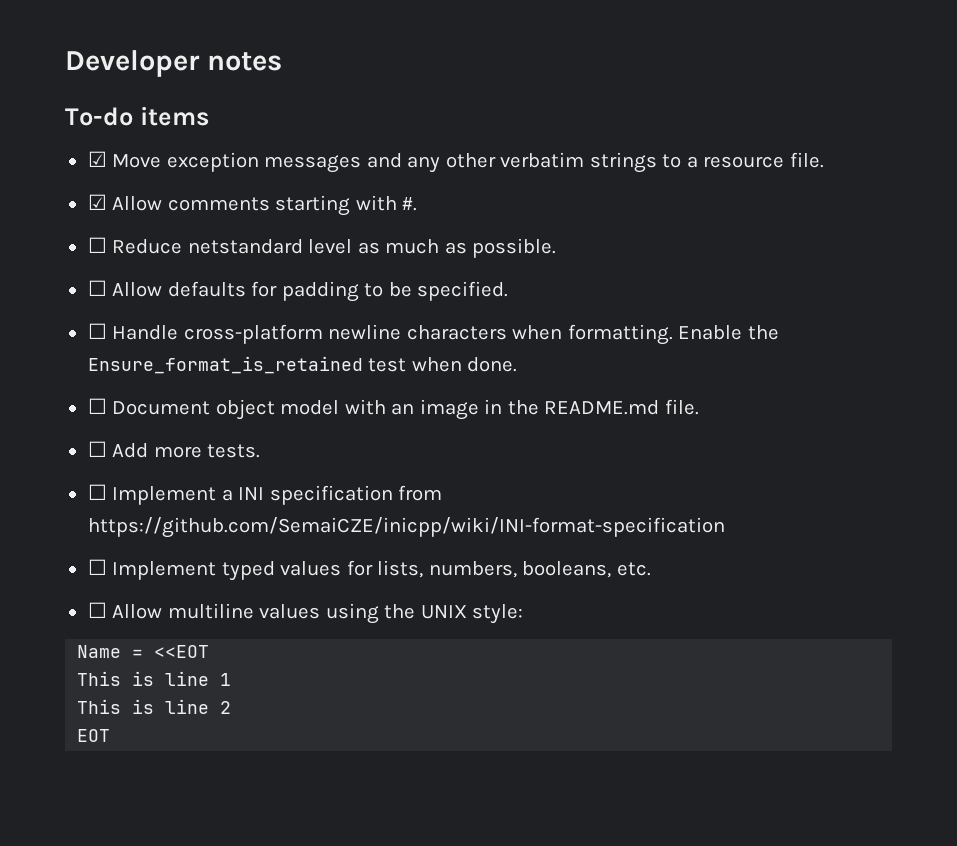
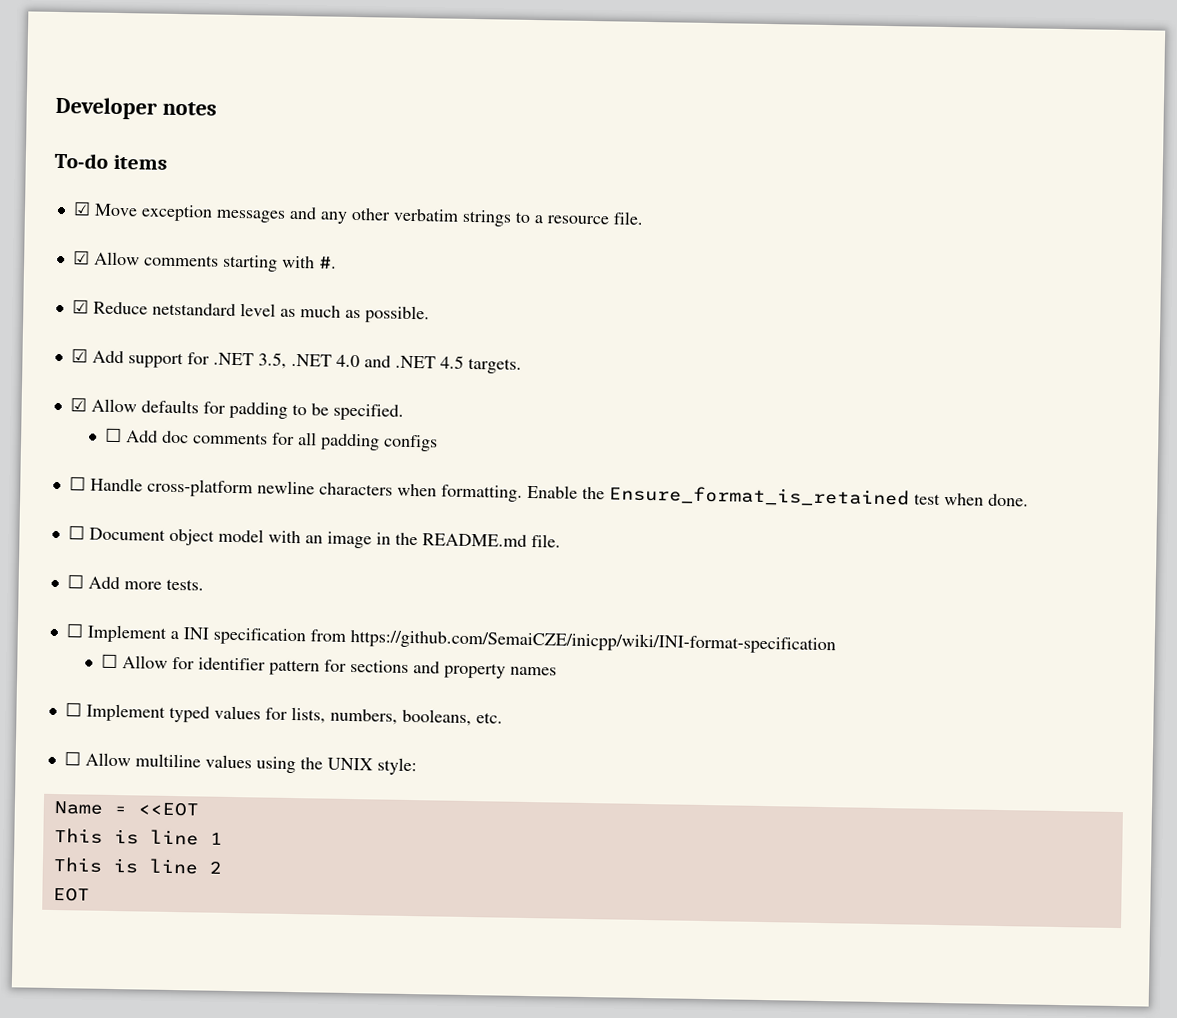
- ☐ Reduce netstandard level as much as possible.
+ ☑ Reduce netstandard level as much as possible.
- ☐ Allow defaults for padding to be specified.
+ ☑ Add support for .NET 3.5, .NET 4.0 and .NET 4.5 targets.
+ ☑ Allow defaults for padding to be specified.
+ ☐ Add doc comments for all padding configs
+ ☐ Allow for identifier pattern for sections and property names

